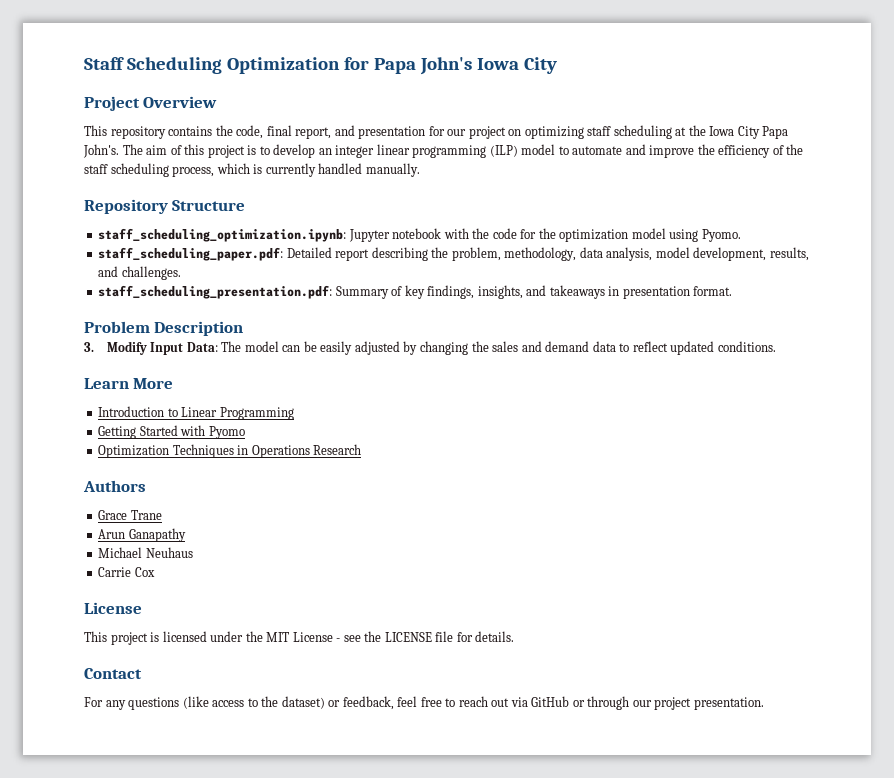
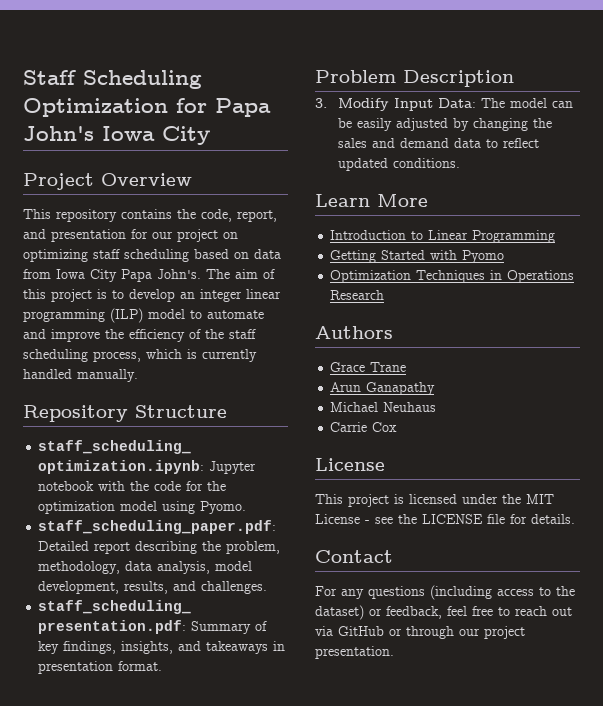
- This repository contains the code, final report, and presentation for our project on optimizing staff scheduling at the Iowa City Papa John's.
+ This repository contains the code, report, and presentation for our project on optimizing staff scheduling based on data from Iowa City Papa John's.
- For any questions (like access to the dataset) or feedback, feel free to reach out via GitHub or through our project presentation.
+ For any questions (including access to the dataset) or feedback, feel free to reach out via GitHub or through our project presentation.

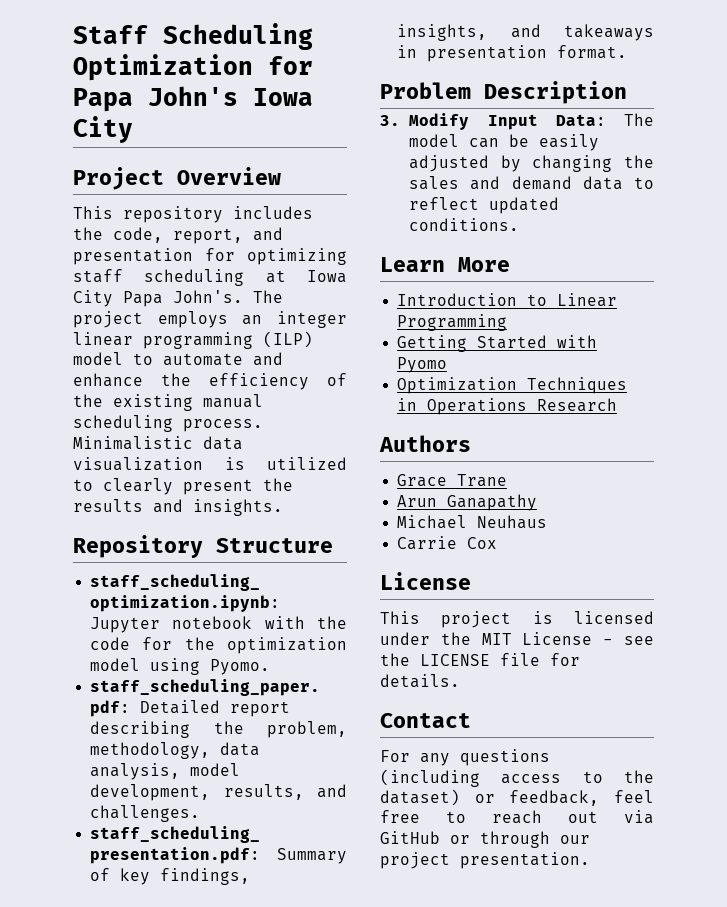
- This repository contains the code, report, and presentation for our project on optimizing staff scheduling based on data from Iowa City Papa John's.
+ This repository includes the code, report, and presentation for optimizing staff scheduling at Iowa City Papa John's.
- The aim of this project is to develop an integer linear programming (ILP) model to automate and improve the efficiency of the staff scheduling process, which is currently handled manually.
+ The project employs an integer linear programming (ILP) model to automate and enhance the efficiency of the existing manual scheduling process. Minimalistic data visualization is utilized to clearly present the results and insights.

